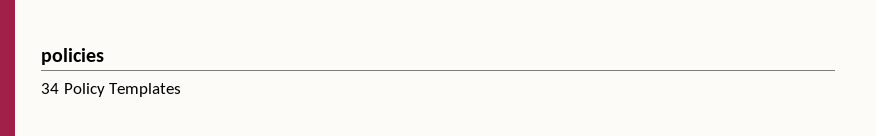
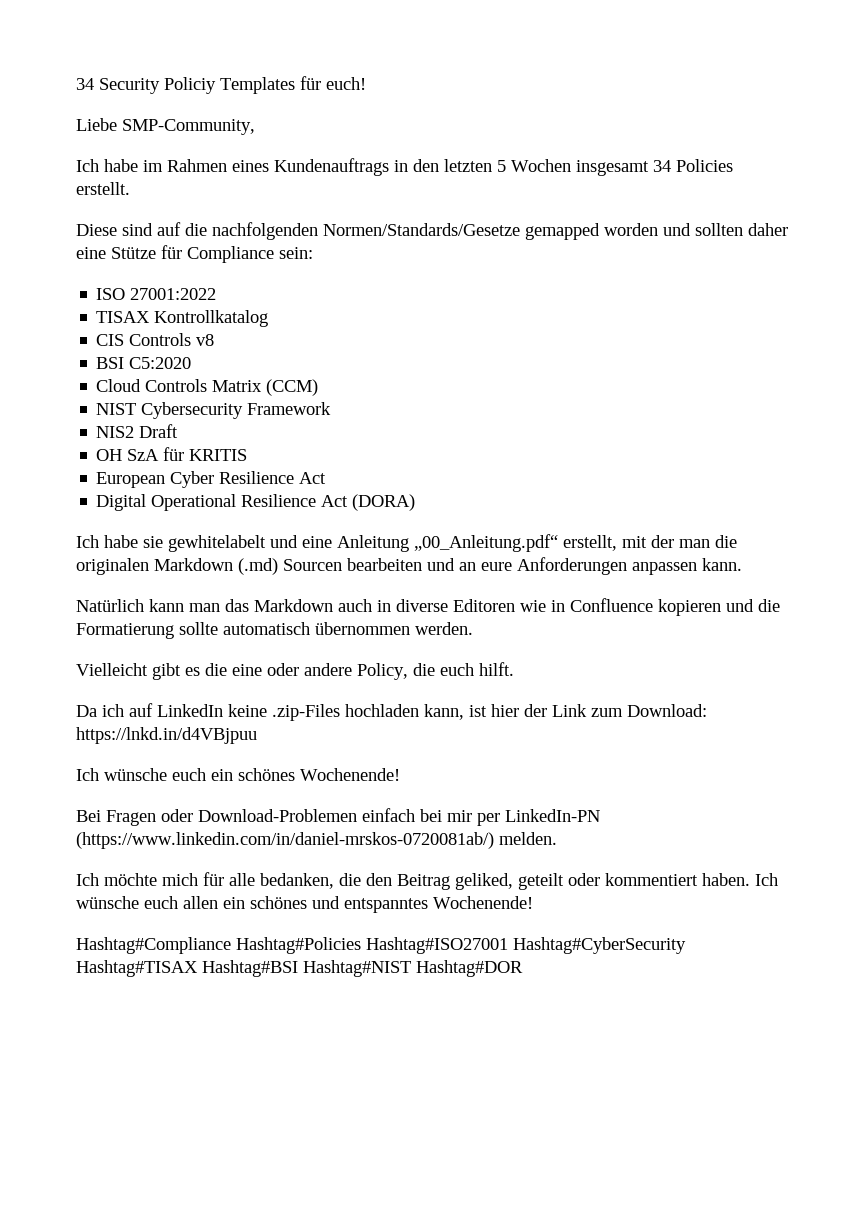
- policies
- 34 Policy Templates
+ 34 Security Policiy Templates für euch!
+ Liebe SMP-Community,
+ Ich habe im Rahmen eines Kundenauftrags in den letzten 5 Wochen insgesamt 34 Policies erstellt.
+ Diese sind auf die nachfolgenden Normen/Standards/Gesetze gemapped worden und sollten daher eine Stütze für Compliance sein:
+ ISO 27001:2022
+ TISAX Kontrollkatalog
+ CIS Controls v8
+ BSI C5:2020
+ Cloud Controls Matrix (CCM)
+ NIST Cybersecurity Framework
+ NIS2 Draft
+ OH SzA für KRITIS
+ European Cyber Resilience Act
+ Digital Operational Resilience Act (DORA)
+ Ich habe sie gewhitelabelt und eine Anleitung „00_Anleitung.pdf“ erstellt, mit der man die originalen Markdown (.md) Sourcen bearbeiten und an eure Anforderungen anpassen kann.
+ Natürlich kann man das Markdown auch in diverse Editoren wie in Confluence kopieren und die Formatierung sollte automatisch übernommen werden.
+ Vielleicht gibt es die eine oder andere Policy, die euch hilft.
+ Da ich auf LinkedIn keine .zip-Files hochladen kann, ist hier der Link zum Download: https://lnkd.in/d4VBjpuu
+ Ich wünsche euch ein schönes Wochenende!
+ Bei Fragen oder Download-Problemen einfach bei mir per LinkedIn-PN (https://www.linkedin.com/in/daniel-mrskos-0720081ab/) melden.
+ Ich möchte mich für alle bedanken, die den Beitrag geliked, geteilt oder kommentiert haben. Ich wünsche euch allen ein schönes und entspanntes Wochenende!
+ Hashtag#Compliance Hashtag#Policies Hashtag#ISO27001 Hashtag#CyberSecurity Hashtag#TISAX Hashtag#BSI Hashtag#NIST Hashtag#DOR

